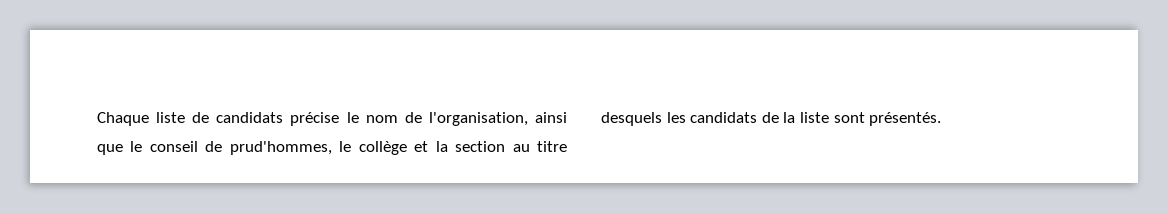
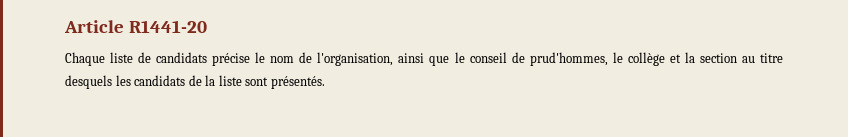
+ Article R1441-20

